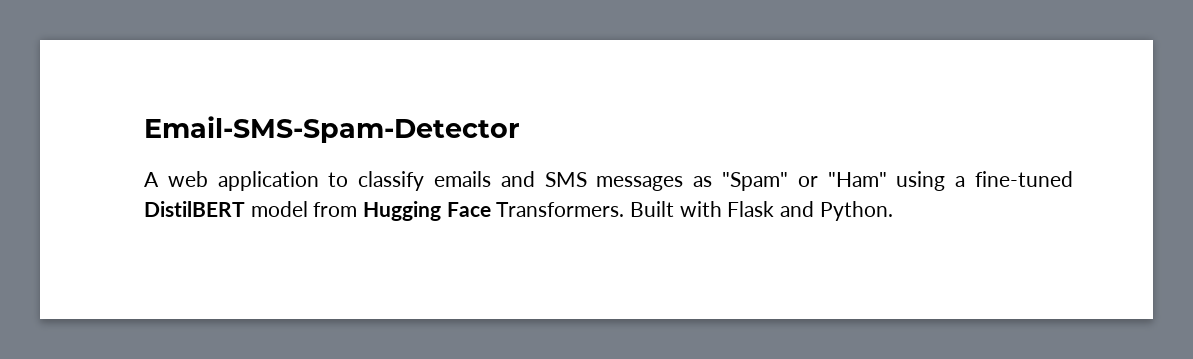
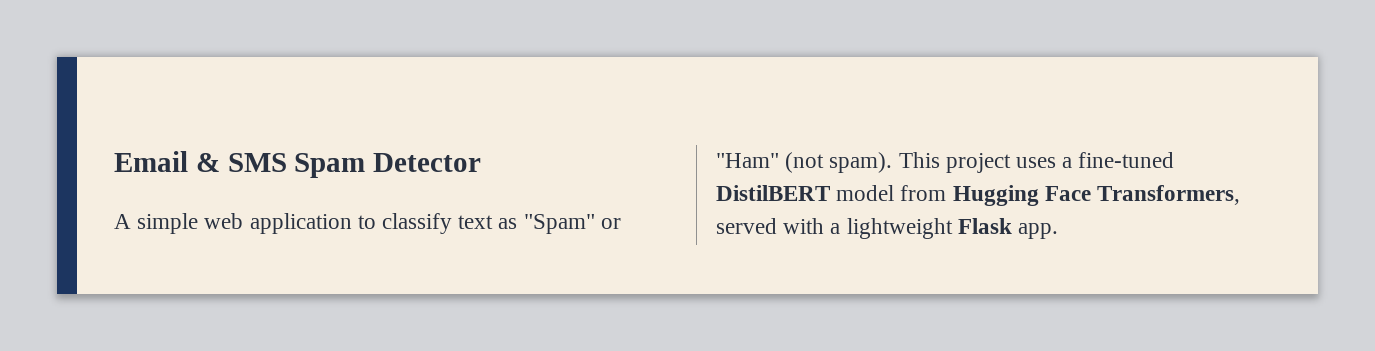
- Email-SMS-Spam-Detector
+ Email & SMS Spam Detector
- A web application to classify emails and SMS messages as "Spam" or "Ham" using a fine-tuned DistilBERT model from Hugging Face Transformers. Built with Flask and Python.
+ A simple web application to classify text as "Spam" or "Ham" (not spam). This project uses a fine-tuned DistilBERT model from Hugging Face Transformers, served with a lightweight Flask app.

